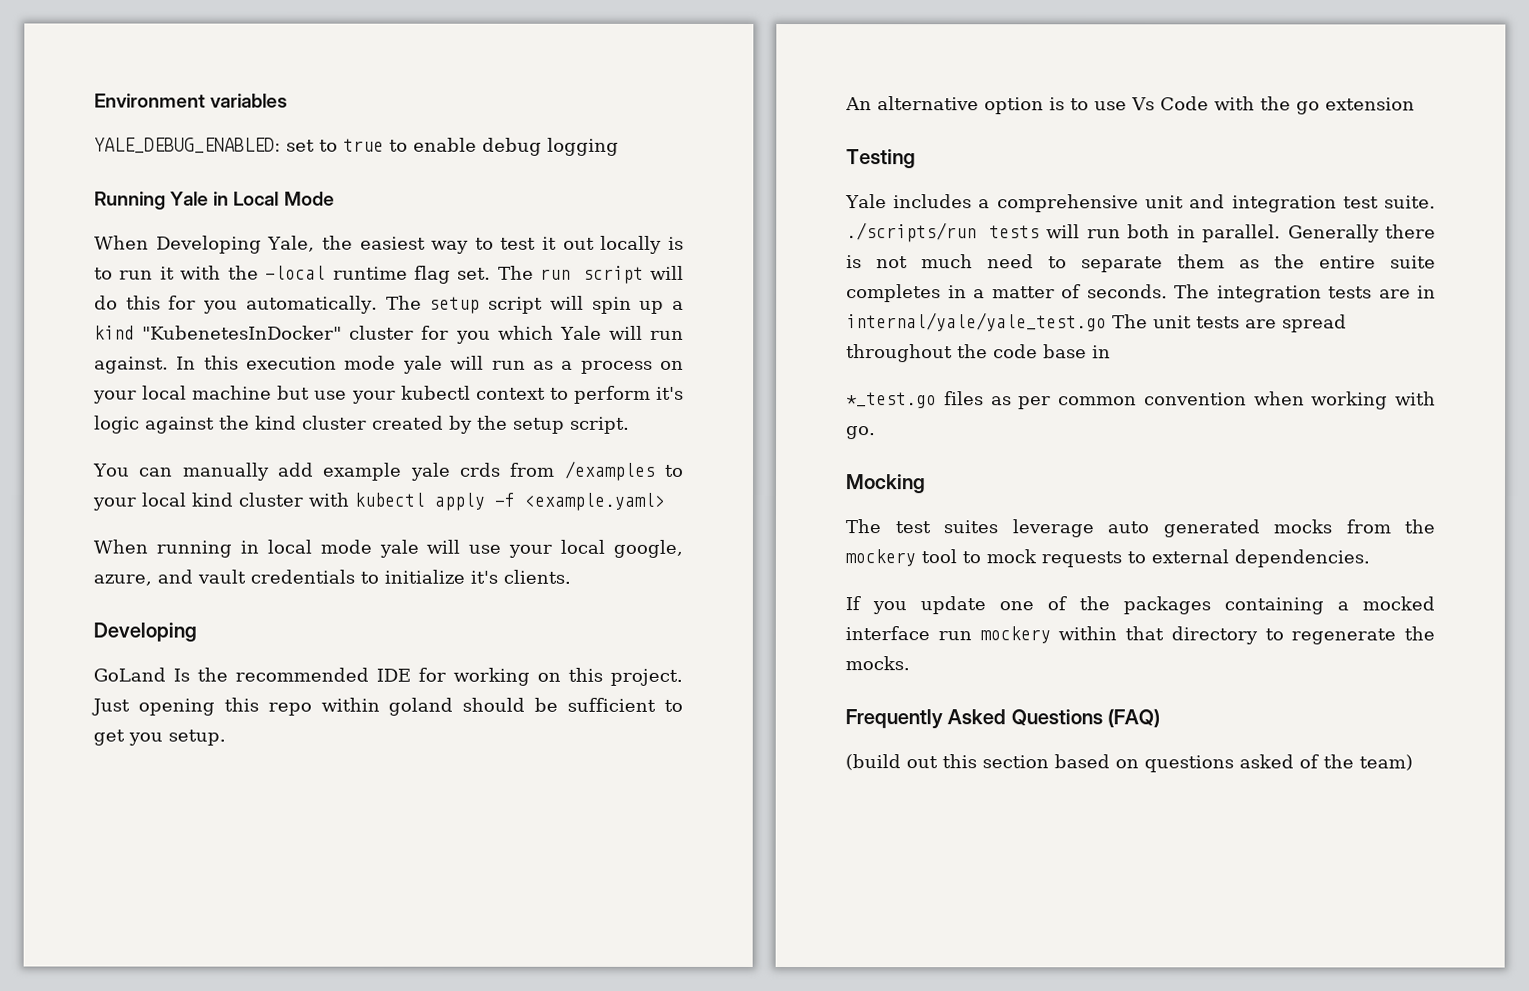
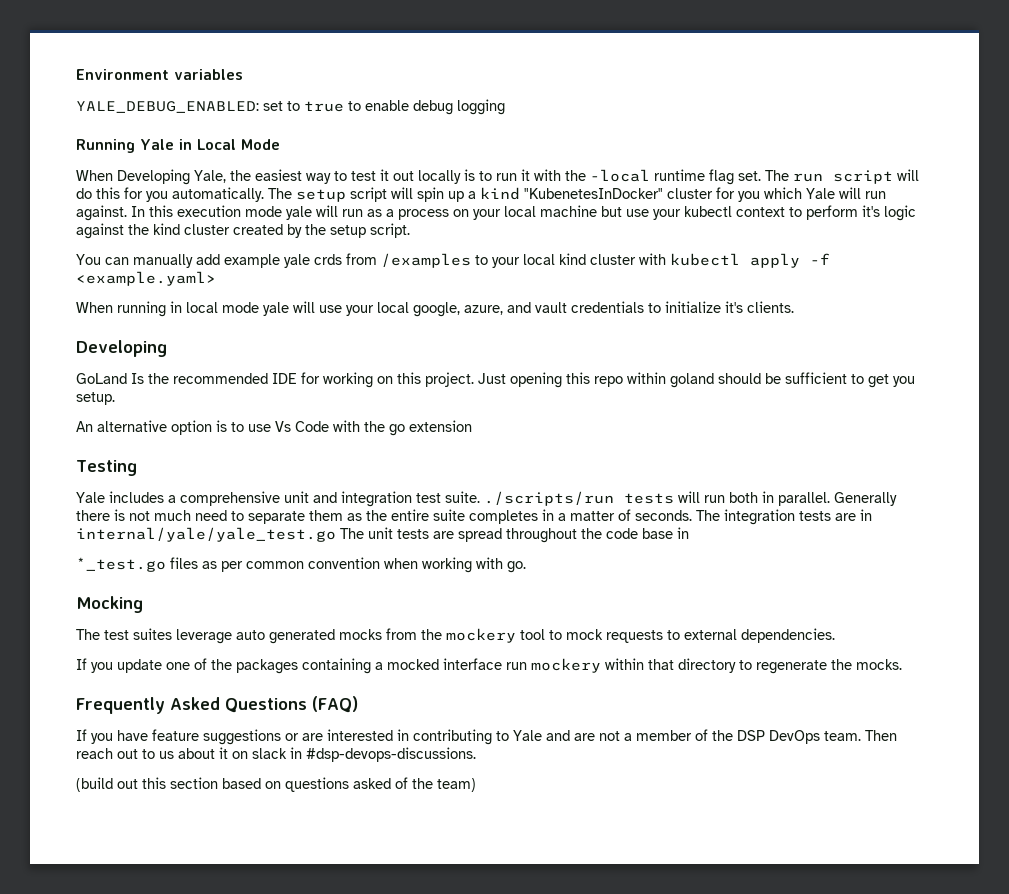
+ If you have feature suggestions or are interested in contributing to Yale and are not a member of the DSP DevOps team. Then reach out to us about it on slack in #dsp-devops-discussions.

